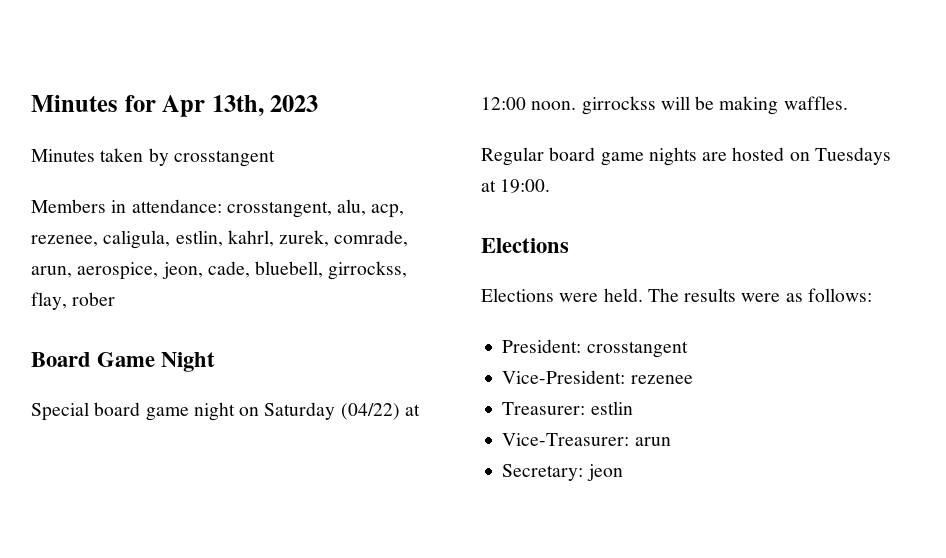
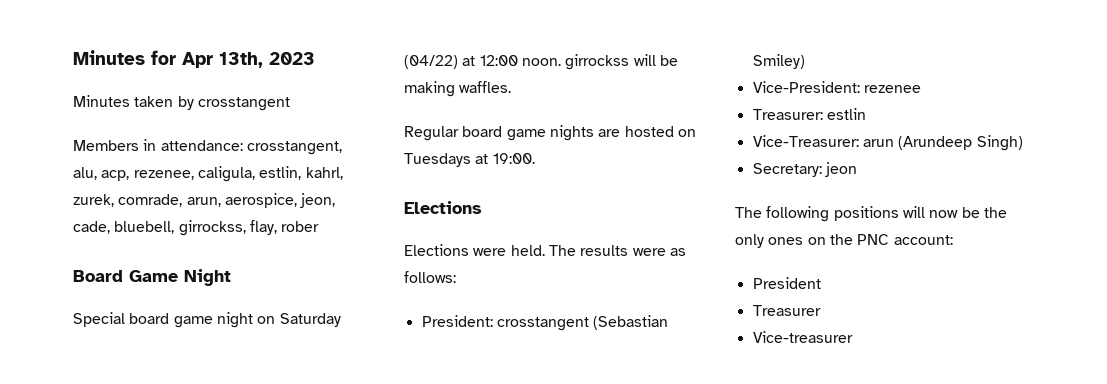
- President: crosstangent
+ President: crosstangent (Sebastian Smiley)
- Vice-Treasurer: arun
+ Vice-Treasurer: arun (Arundeep Singh)
+ The following positions will now be the only ones on the PNC account:
+ President
+ Treasurer
+ Vice-treasurer

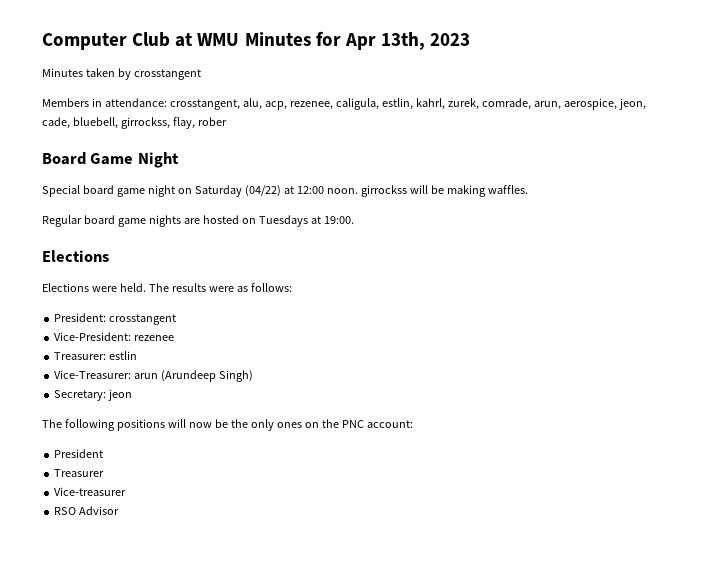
- Minutes for Apr 13th, 2023
+ Computer Club at WMU Minutes for Apr 13th, 2023
- President: crosstangent (Sebastian Smiley)
+ President: crosstangent
+ RSO Advisor

